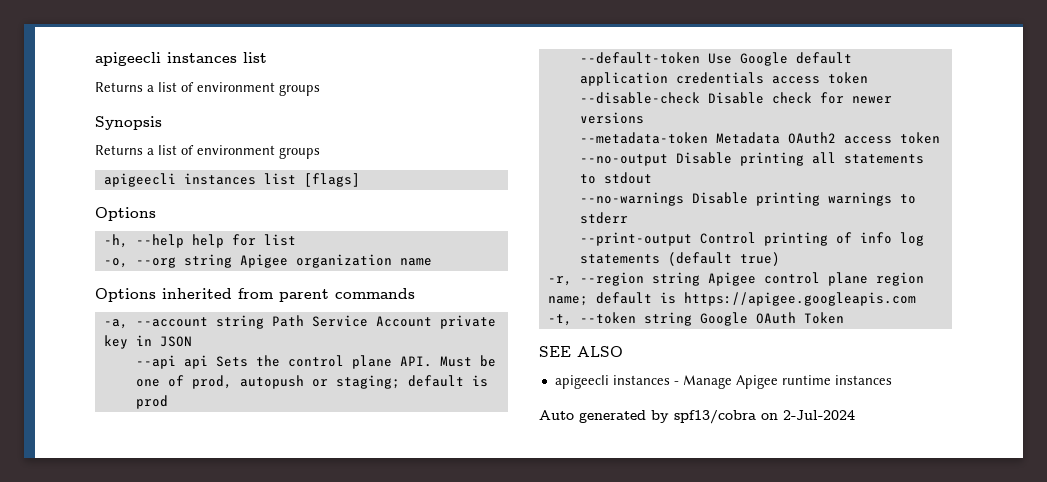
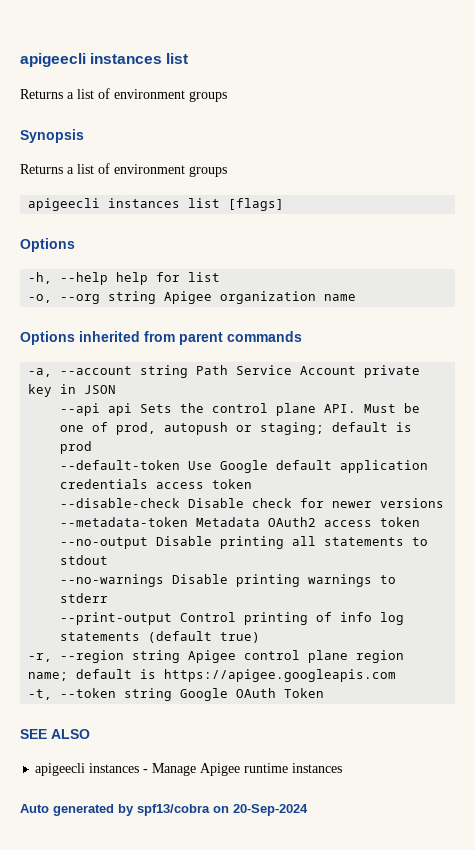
- Auto generated by spf13/cobra on 2-Jul-2024
+ Auto generated by spf13/cobra on 20-Sep-2024

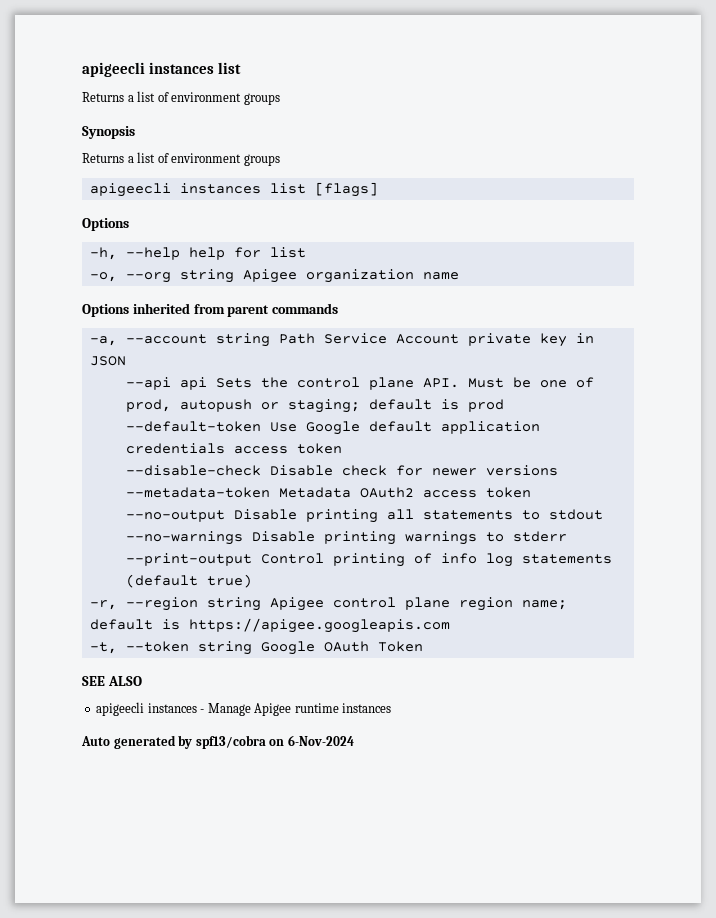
- Auto generated by spf13/cobra on 20-Sep-2024
+ Auto generated by spf13/cobra on 6-Nov-2024

